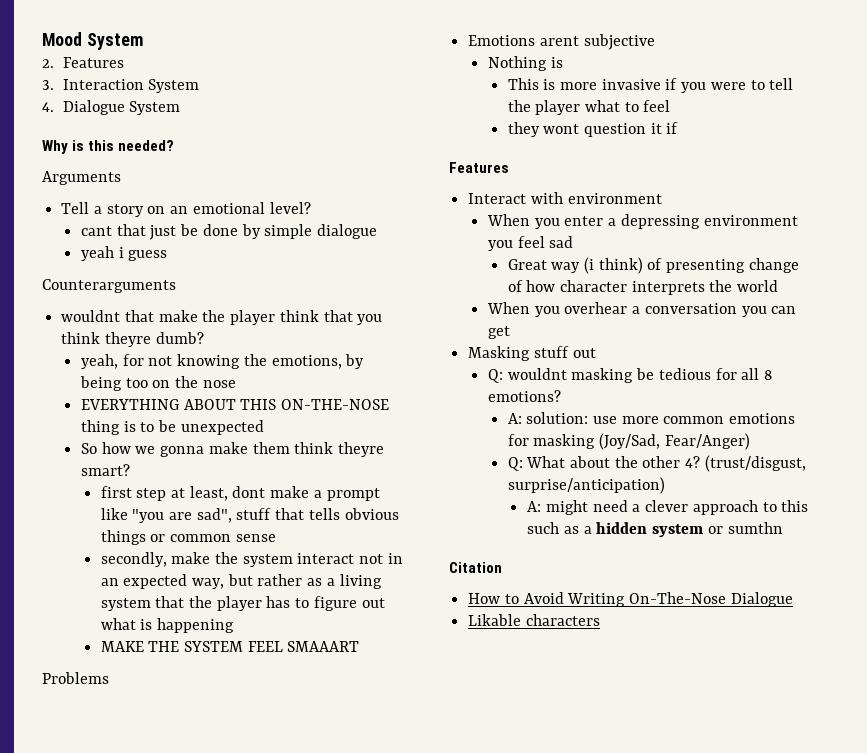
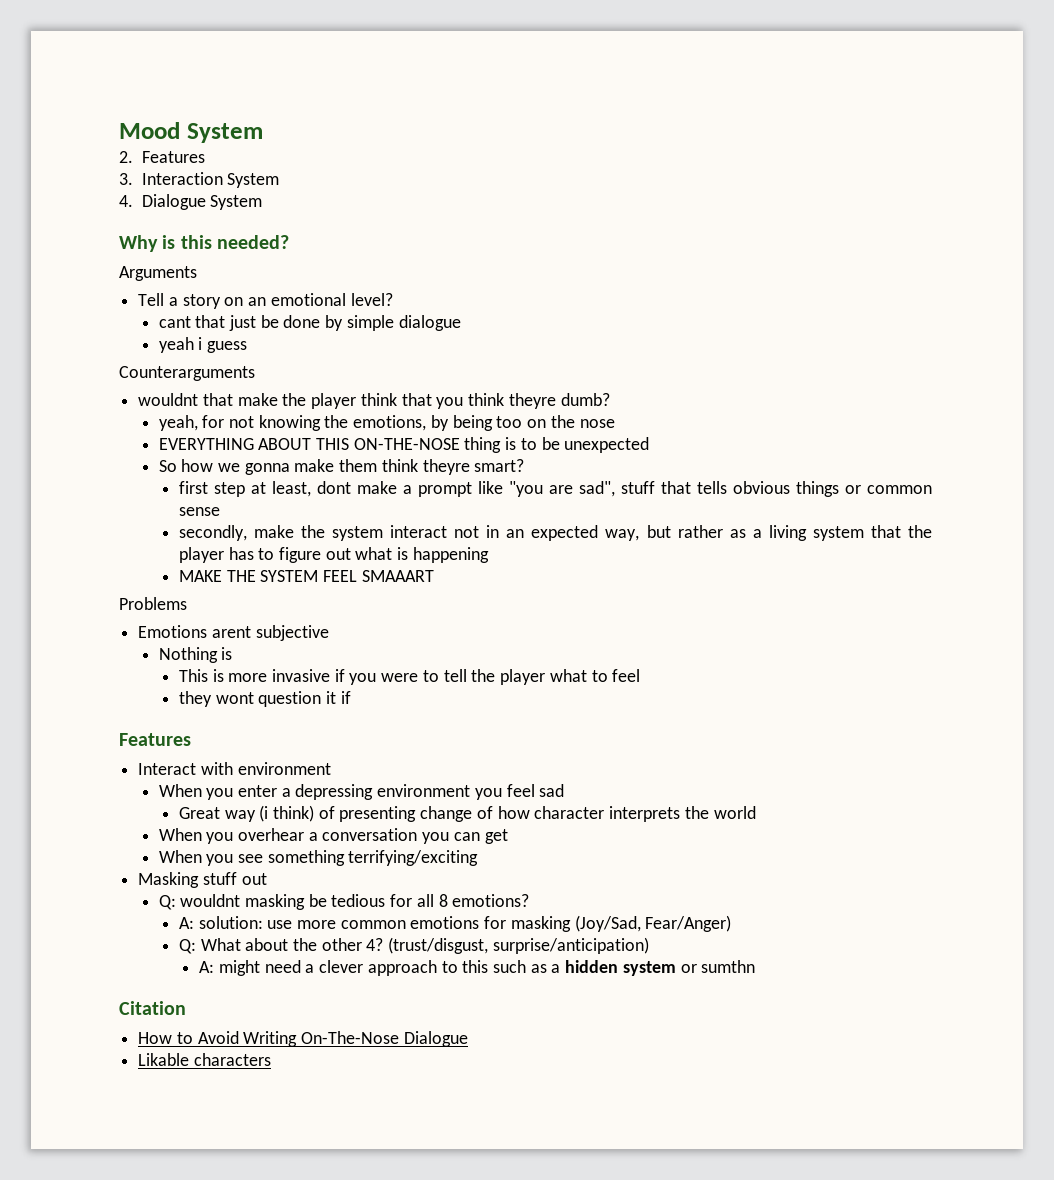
+ When you see something terrifying/exciting

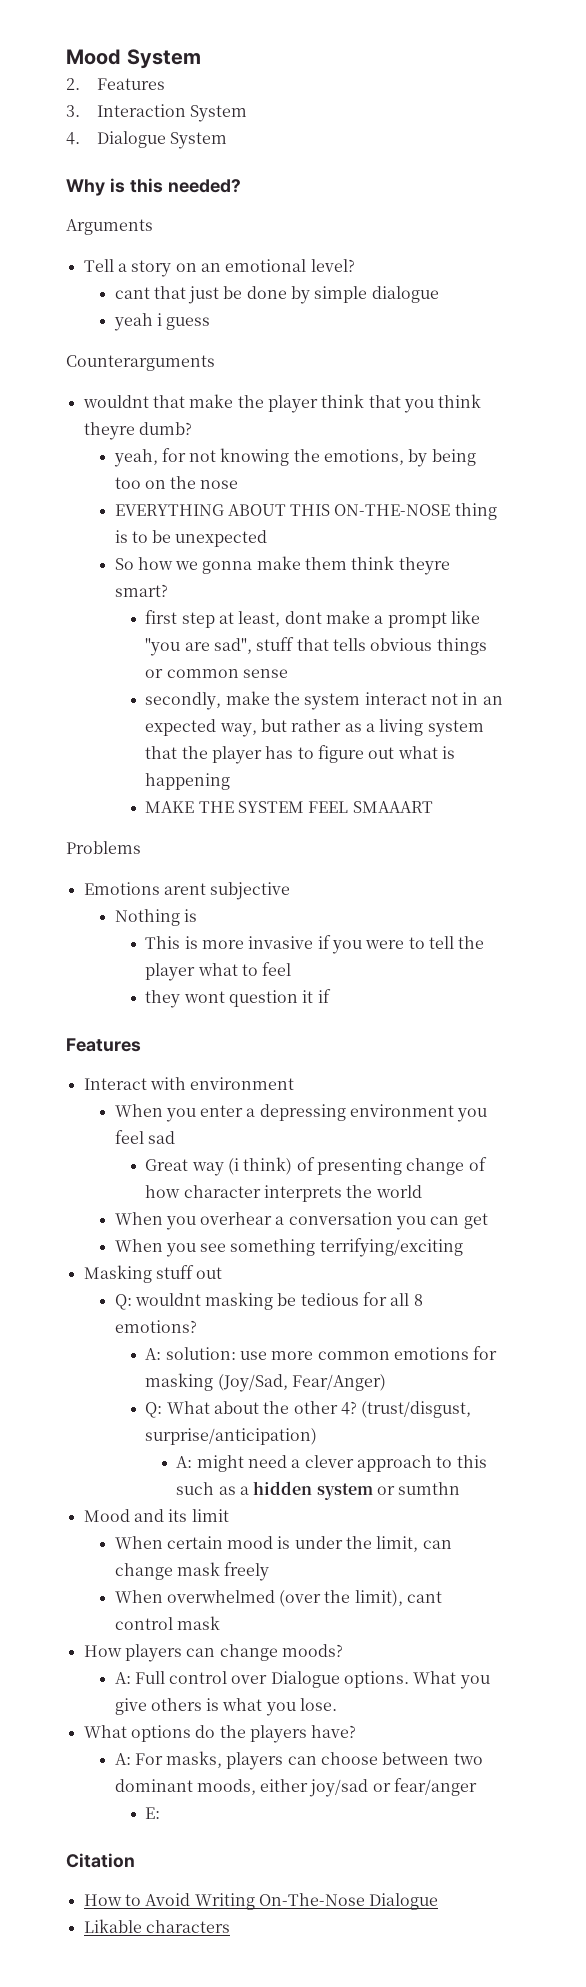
+ Mood and its limit
+ When certain mood is under the limit, can change mask freely
+ When overwhelmed (over the limit), cant control mask
+ How players can change moods?
+ A: Full control over Dialogue options. What you give others is what you lose.
+ What options do the players have?
+ A: For masks, players can choose between two dominant moods, either joy/sad or fear/anger
+ E:

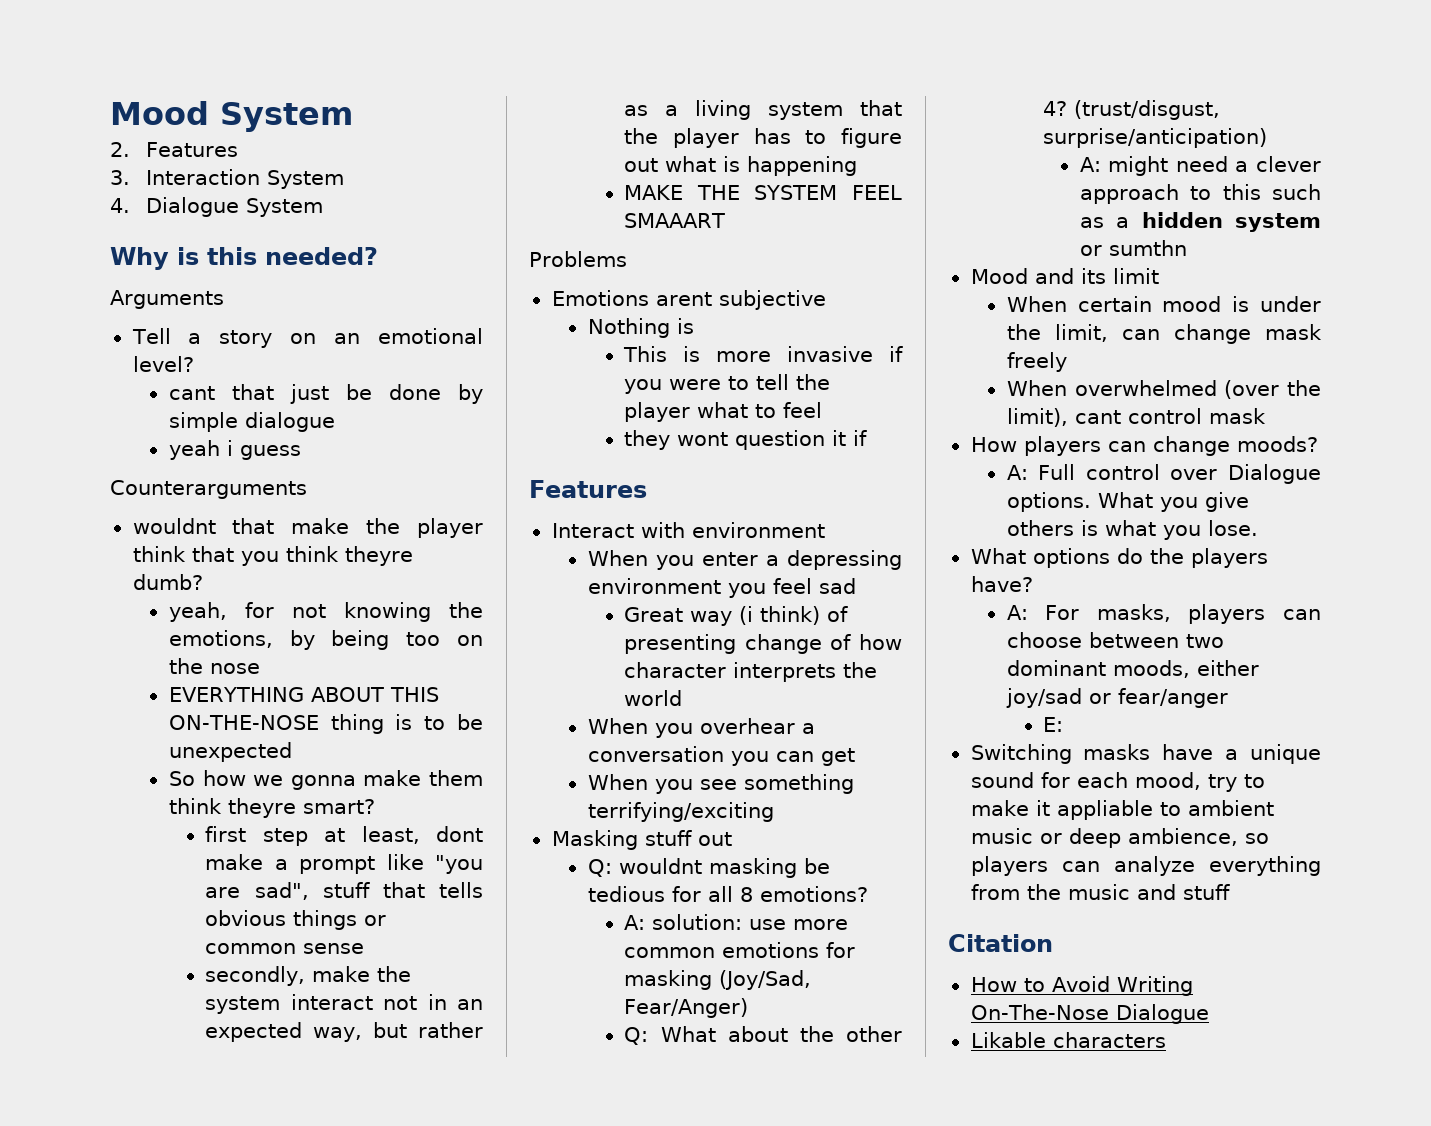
+ Switching masks have a unique sound for each mood, try to make it appliable to ambient music or deep ambience, so players can analyze everything from the music and stuff

